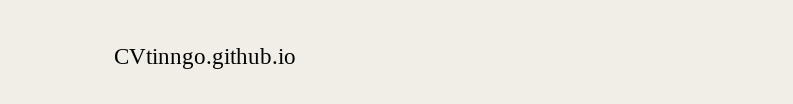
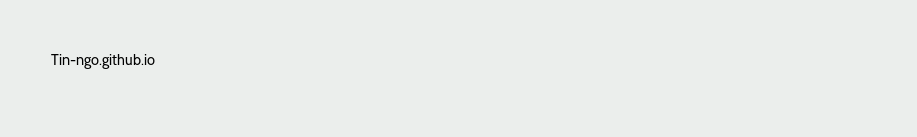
- CVtinngo.github.io
+ Tin-ngo.github.io

